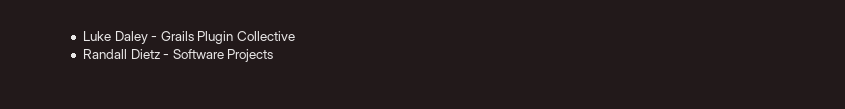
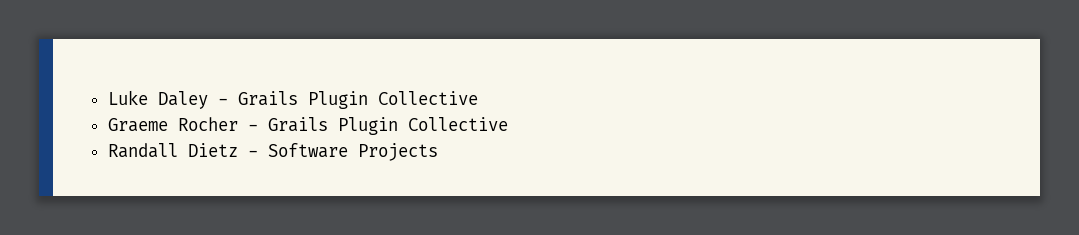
+ Graeme Rocher - Grails Plugin Collective

